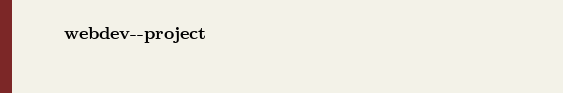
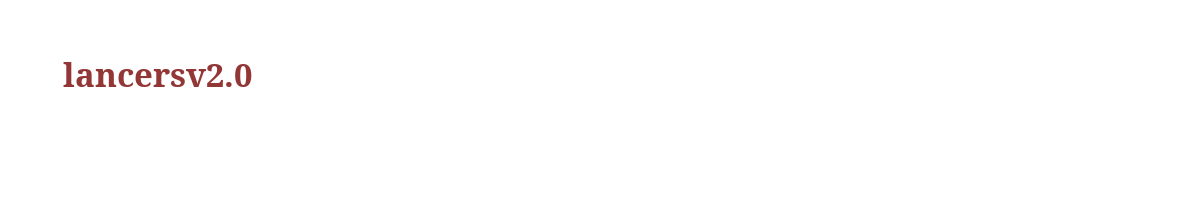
- webdev--project
+ lancersv2.0

